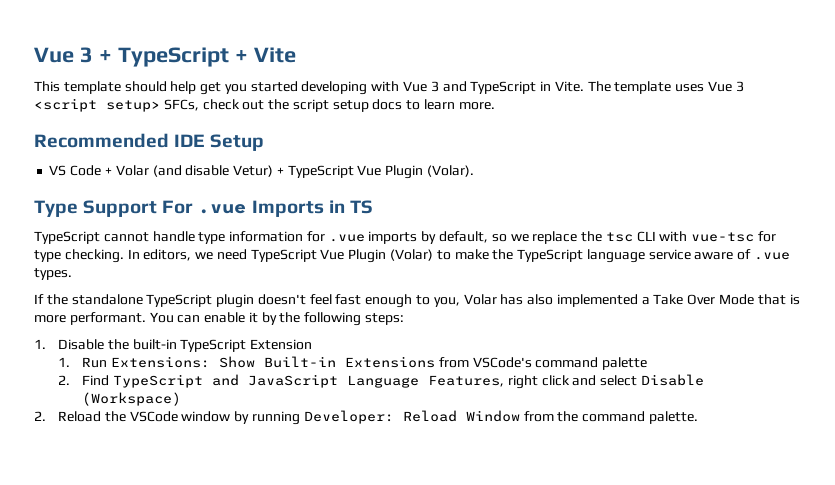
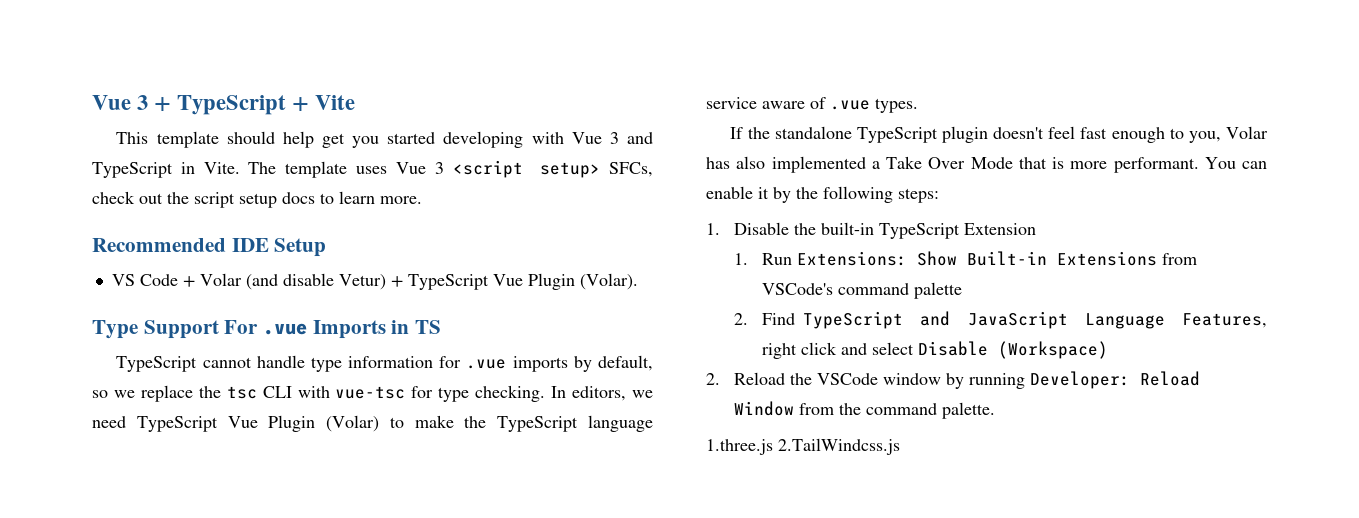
+ 1.three.js 2.TailWindcss.js

